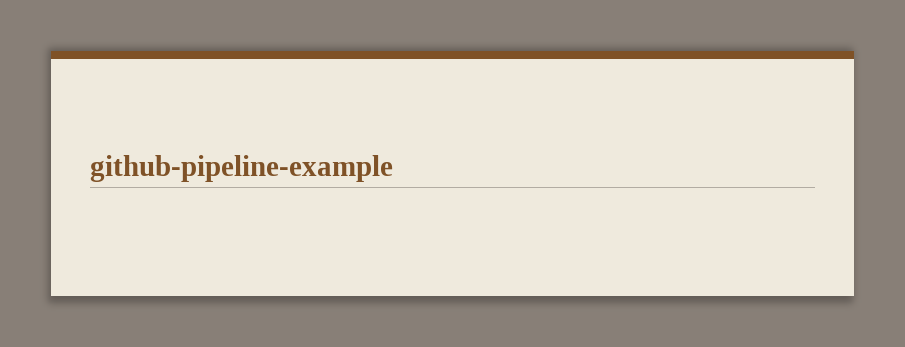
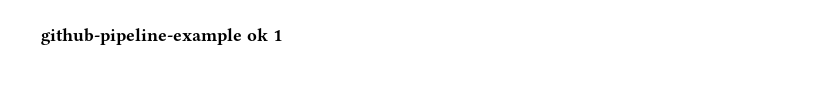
- github-pipeline-example
+ github-pipeline-example ok 1

